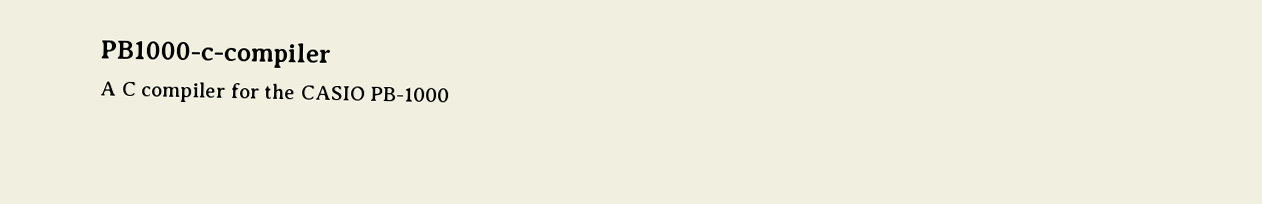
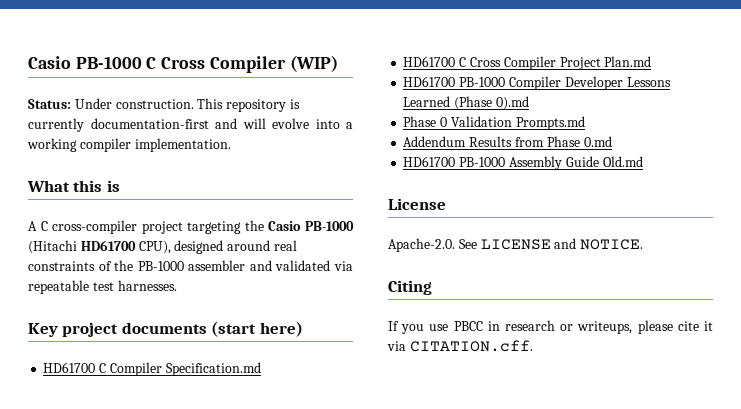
- PB1000-c-compiler
- A C compiler for the CASIO PB-1000
+ Casio PB-1000 C Cross Compiler (WIP)
+ Status: Under construction. This repository is currently documentation-first and will evolve into a working compiler implementation.
+ What this is
+ A C cross-compiler project targeting the Casio PB-1000 (Hitachi HD61700 CPU), designed around real constraints of the PB-1000 assembler and validated via repeatable test harnesses.
+ Key project documents (start here)
+ HD61700 C Compiler Specification.md
+ HD61700 C Cross Compiler Project Plan.md
+ HD61700 PB-1000 Compiler Developer Lessons Learned (Phase 0).md
+ Phase 0 Validation Prompts.md
+ Addendum Results from Phase 0.md
+ HD61700 PB-1000 Assembly Guide Old.md
+ License
+ Apache-2.0. See LICENSE and NOTICE.
+ Citing
+ If you use PBCC in research or writeups, please cite it via CITATION.cff.

